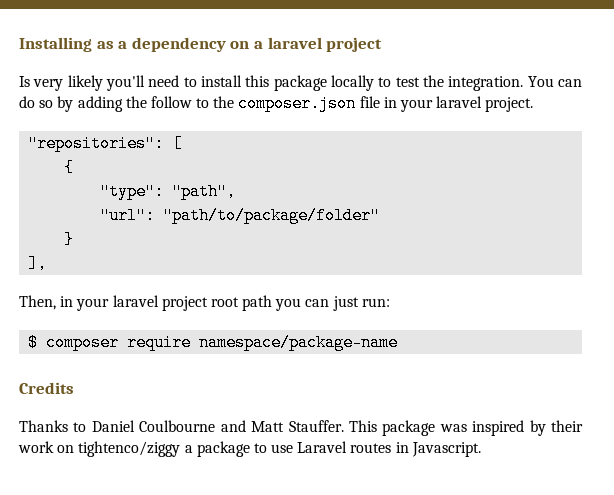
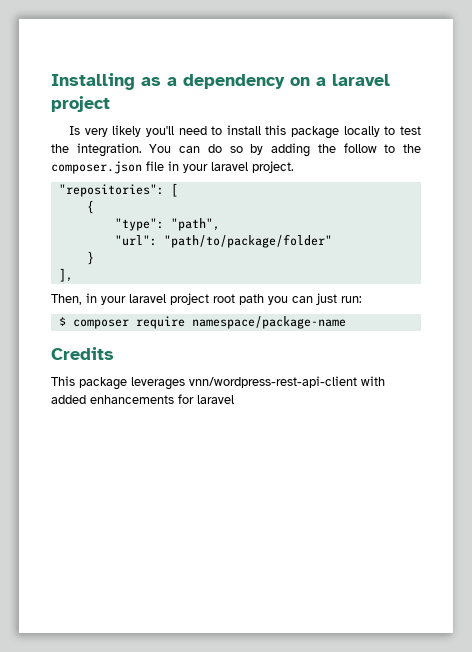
- Thanks to Daniel Coulbourne and Matt Stauffer. This package was inspired by their work on tightenco/ziggy a package to use Laravel routes in Javascript.
+ This package leverages vnn/wordpress-rest-api-client with added enhancements for laravel

